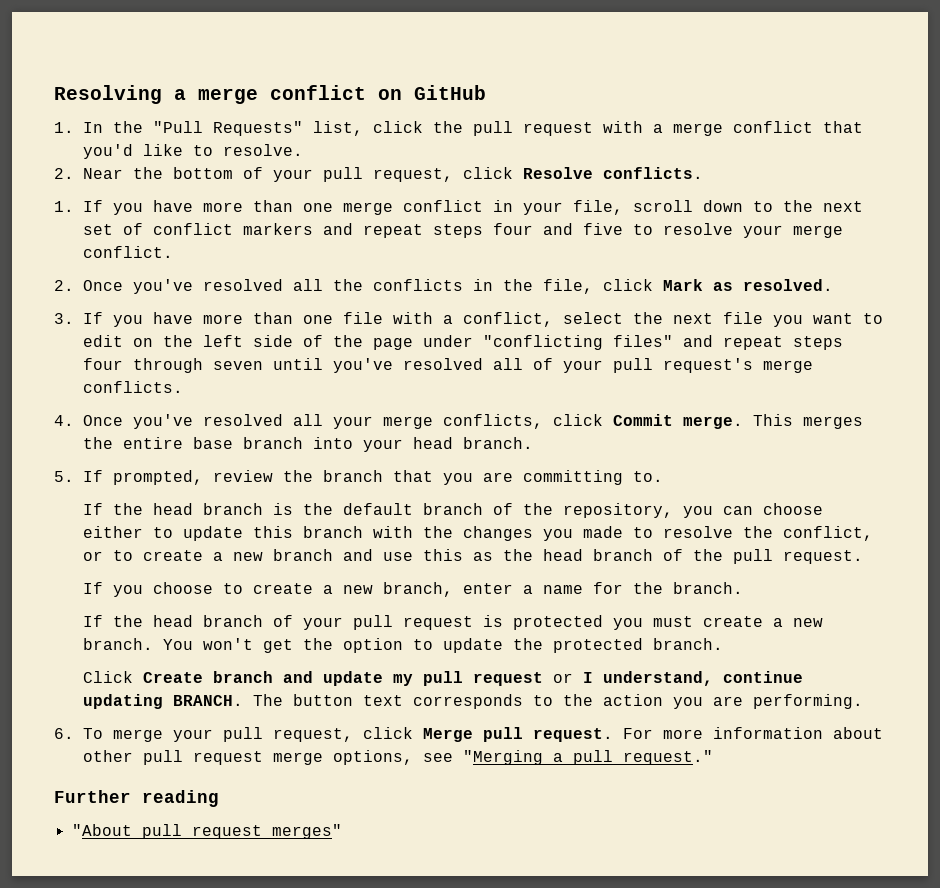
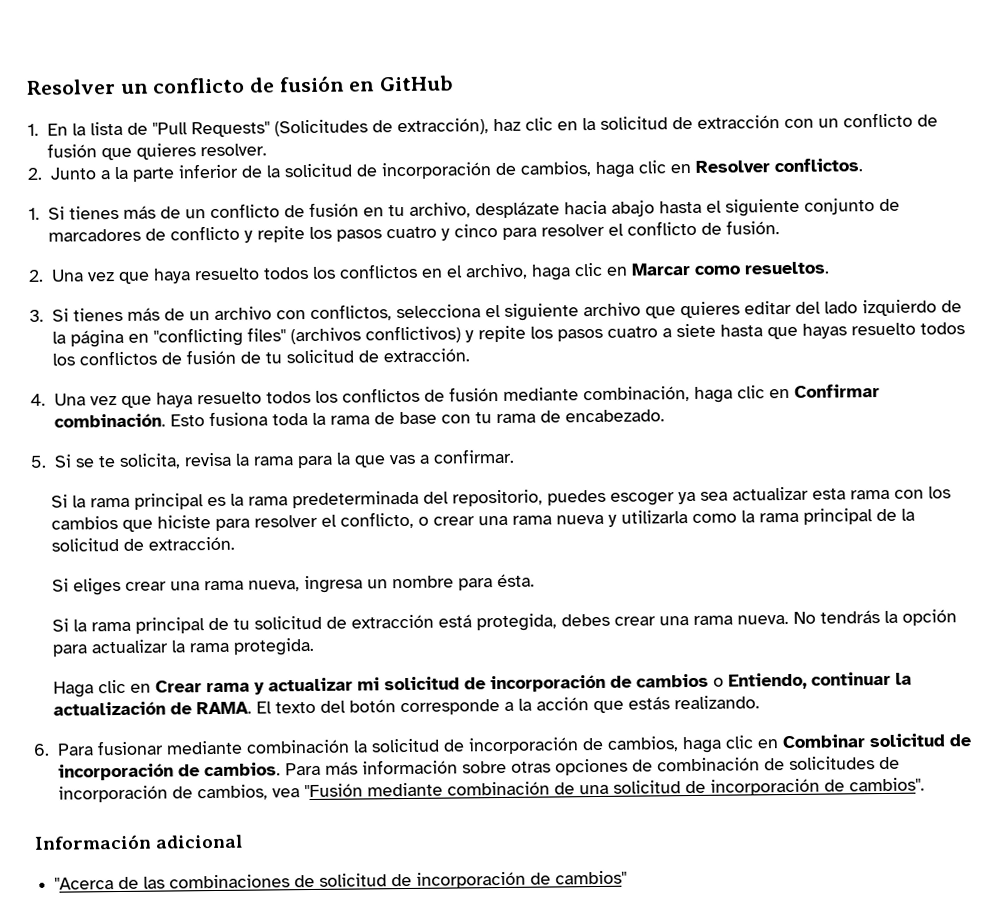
- Resolving a merge conflict on GitHub
- 1. In the "Pull Requests" list, click the pull request with a merge conflict that you'd like to resolve.
- 2. Near the bottom of your pull request, click Resolve conflicts.
- 1. If you have more than one merge conflict in your file, scroll down to the next set of conflict markers and repeat steps four and five to resolve your merge conflict.
- 2. Once you've resolved all the conflicts in the file, click Mark as resolved.
- 3. If you have more than one file with a conflict, select the next file you want to edit on the left side of the page under "conflicting files" and repeat steps four through seven until you've resolved all of your pull request's merge conflicts.
- 4. Once you've resolved all your merge conflicts, click Commit merge. This merges the entire base branch into your head branch.
- 5. If prompted, review the branch that you are committing to.
- If the head branch is the default branch of the repository, you can choose either to update this branch with the changes you made to resolve the conflict, or to create a new branch and use this as the head branch of the pull request.
- If you choose to create a new branch, enter a name for the branch.
- If the head branch of your pull request is protected you must create a new branch. You won't get the option to update the protected branch.
- Click Create branch and update my pull request or I understand, continue updating BRANCH. The button text corresponds to the action you are performing.
- 6. To merge your pull request, click Merge pull request. For more information about other pull request merge options, see "Merging a pull request."
- Further reading
- "About pull request merges"
+ Resolver un conflicto de fusión en GitHub
+ 1. En la lista de "Pull Requests" (Solicitudes de extracción), haz clic en la solicitud de extracción con un conflicto de fusión que quieres resolver.
+ 2. Junto a la parte inferior de la solicitud de incorporación de cambios, haga clic en Resolver conflictos.
+ 1. Si tienes más de un conflicto de fusión en tu archivo, desplázate hacia abajo hasta el siguiente conjunto de marcadores de conflicto y repite los pasos cuatro y cinco para resolver el conflicto de fusión.
+ 2. Una vez que haya resuelto todos los conflictos en el archivo, haga clic en Marcar como resueltos.
+ 3. Si tienes más de un archivo con conflictos, selecciona el siguiente archivo que quieres editar del lado izquierdo de la página en "conflicting files" (archivos conflictivos) y repite los pasos cuatro a siete hasta que hayas resuelto todos los conflictos de fusión de tu solicitud de extracción.
+ 4. Una vez que haya resuelto todos los conflictos de fusión mediante combinación, haga clic en Confirmar combinación. Esto fusiona toda la rama de base con tu rama de encabezado.
+ 5. Si se te solicita, revisa la rama para la que vas a confirmar.
+ Si la rama principal es la rama predeterminada del repositorio, puedes escoger ya sea actualizar esta rama con los cambios que hiciste para resolver el conflicto, o crear una rama nueva y utilizarla como la rama principal de la solicitud de extracción.
+ Si eliges crear una rama nueva, ingresa un nombre para ésta.
+ Si la rama principal de tu solicitud de extracción está protegida, debes crear una rama nueva. No tendrás la opción para actualizar la rama protegida.
+ Haga clic en Crear rama y actualizar mi solicitud de incorporación de cambios o Entiendo, continuar la actualización de RAMA. El texto del botón corresponde a la acción que estás realizando.
+ 6. Para fusionar mediante combinación la solicitud de incorporación de cambios, haga clic en Combinar solicitud de incorporación de cambios. Para más información sobre otras opciones de combinación de solicitudes de incorporación de cambios, vea "Fusión mediante combinación de una solicitud de incorporación de cambios".
+ Información adicional
+ "Acerca de las combinaciones de solicitud de incorporación de cambios"

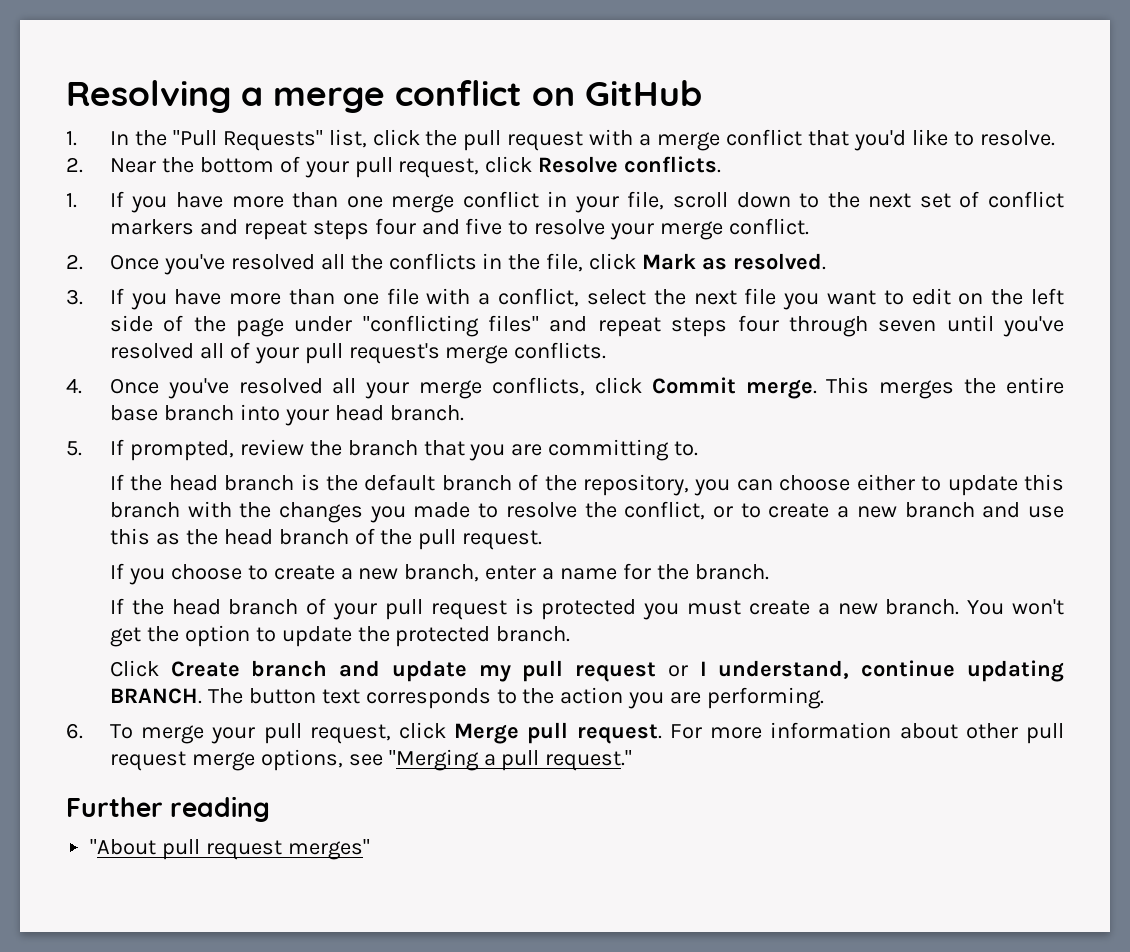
- Resolver un conflicto de fusión en GitHub
- 1. En la lista de "Pull Requests" (Solicitudes de extracción), haz clic en la solicitud de extracción con un conflicto de fusión que quieres resolver.
- 2. Junto a la parte inferior de la solicitud de incorporación de cambios, haga clic en Resolver conflictos.
- 1. Si tienes más de un conflicto de fusión en tu archivo, desplázate hacia abajo hasta el siguiente conjunto de marcadores de conflicto y repite los pasos cuatro y cinco para resolver el conflicto de fusión.
- 2. Una vez que haya resuelto todos los conflictos en el archivo, haga clic en Marcar como resueltos.
- 3. Si tienes más de un archivo con conflictos, selecciona el siguiente archivo que quieres editar del lado izquierdo de la página en "conflicting files" (archivos conflictivos) y repite los pasos cuatro a siete hasta que hayas resuelto todos los conflictos de fusión de tu solicitud de extracción.
- 4. Una vez que haya resuelto todos los conflictos de fusión mediante combinación, haga clic en Confirmar combinación. Esto fusiona toda la rama de base con tu rama de encabezado.
- 5. Si se te solicita, revisa la rama para la que vas a confirmar.
- Si la rama principal es la rama predeterminada del repositorio, puedes escoger ya sea actualizar esta rama con los cambios que hiciste para resolver el conflicto, o crear una rama nueva y utilizarla como la rama principal de la solicitud de extracción.
- Si eliges crear una rama nueva, ingresa un nombre para ésta.
- Si la rama principal de tu solicitud de extracción está protegida, debes crear una rama nueva. No tendrás la opción para actualizar la rama protegida.
- Haga clic en Crear rama y actualizar mi solicitud de incorporación de cambios o Entiendo, continuar la actualización de RAMA. El texto del botón corresponde a la acción que estás realizando.
- 6. Para fusionar mediante combinación la solicitud de incorporación de cambios, haga clic en Combinar solicitud de incorporación de cambios. Para más información sobre otras opciones de combinación de solicitudes de incorporación de cambios, vea "Fusión mediante combinación de una solicitud de incorporación de cambios".
- Información adicional
- "Acerca de las combinaciones de solicitud de incorporación de cambios"
+ Resolving a merge conflict on GitHub
+ 1. In the "Pull Requests" list, click the pull request with a merge conflict that you'd like to resolve.
+ 2. Near the bottom of your pull request, click Resolve conflicts.
+ 1. If you have more than one merge conflict in your file, scroll down to the next set of conflict markers and repeat steps four and five to resolve your merge conflict.
+ 2. Once you've resolved all the conflicts in the file, click Mark as resolved.
+ 3. If you have more than one file with a conflict, select the next file you want to edit on the left side of the page under "conflicting files" and repeat steps four through seven until you've resolved all of your pull request's merge conflicts.
+ 4. Once you've resolved all your merge conflicts, click Commit merge. This merges the entire base branch into your head branch.
+ 5. If prompted, review the branch that you are committing to.
+ If the head branch is the default branch of the repository, you can choose either to update this branch with the changes you made to resolve the conflict, or to create a new branch and use this as the head branch of the pull request.
+ If you choose to create a new branch, enter a name for the branch.
+ If the head branch of your pull request is protected you must create a new branch. You won't get the option to update the protected branch.
+ Click Create branch and update my pull request or I understand, continue updating BRANCH. The button text corresponds to the action you are performing.
+ 6. To merge your pull request, click Merge pull request. For more information about other pull request merge options, see "Merging a pull request."
+ Further reading
+ "About pull request merges"

